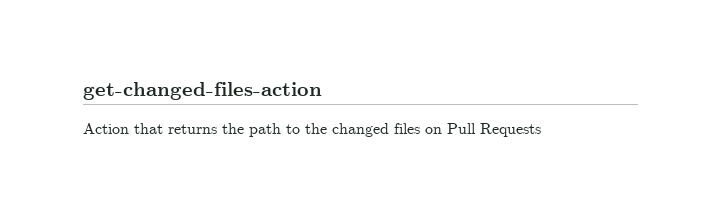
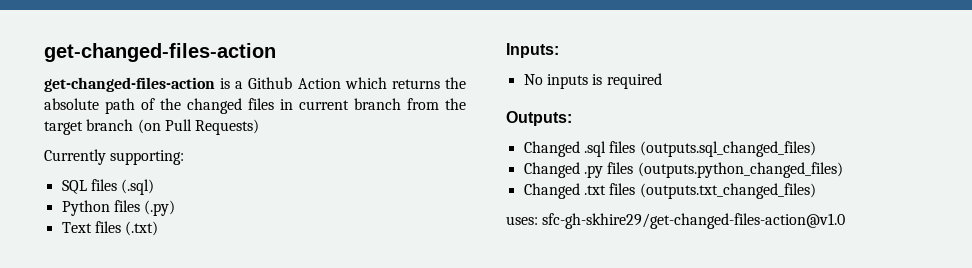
- Action that returns the path to the changed files on Pull Requests
+ get-changed-files-action is a Github Action which returns the absolute path of the changed files in current branch from the target branch (on Pull Requests)
+ Currently supporting:
+ SQL files (.sql)
+ Python files (.py)
+ Text files (.txt)
+ Inputs:
+ No inputs is required
+ Outputs:
+ Changed .sql files (outputs.sql_changed_files)
+ Changed .py files (outputs.python_changed_files)
+ Changed .txt files (outputs.txt_changed_files)
+ uses: sfc-gh-skhire29/get-changed-files-action@v1.0

